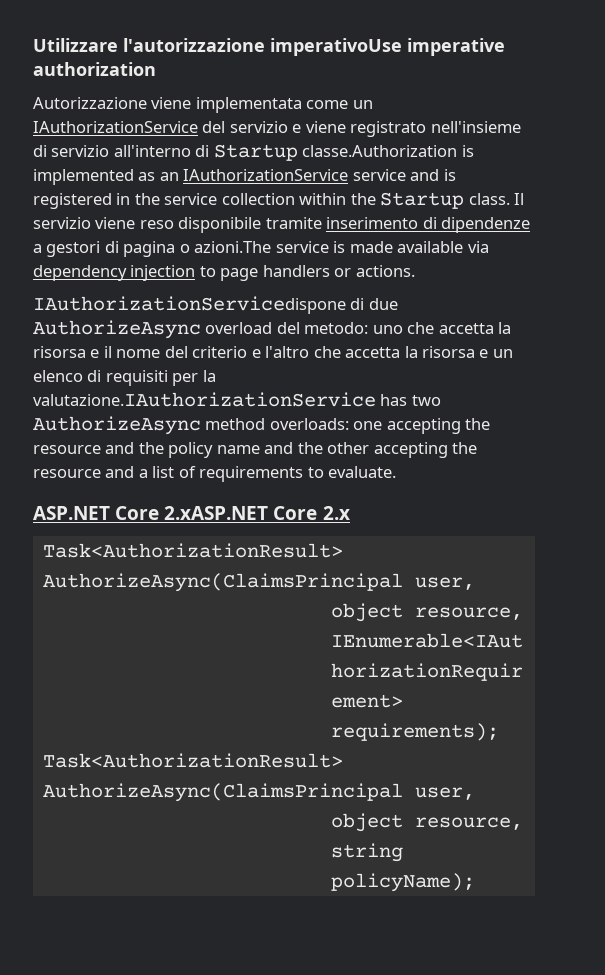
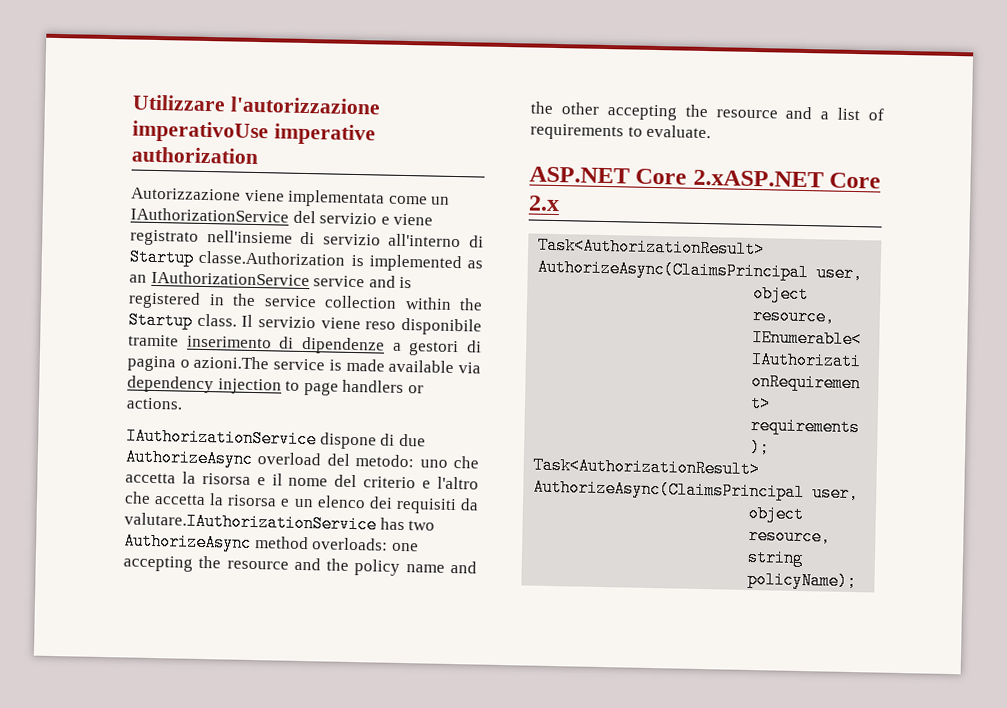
- IAuthorizationServicedispone di due AuthorizeAsync overload del metodo: uno che accetta la risorsa e il nome del criterio e l'altro che accetta la risorsa e un elenco di requisiti per la valutazione.IAuthorizationService has two AuthorizeAsync method overloads: one accepting the resource and the policy name and the other accepting the resource and a list of requirements to evaluate.
+ IAuthorizationService dispone di due AuthorizeAsync overload del metodo: uno che accetta la risorsa e il nome del criterio e l'altro che accetta la risorsa e un elenco dei requisiti da valutare.IAuthorizationService has two AuthorizeAsync method overloads: one accepting the resource and the policy name and the other accepting the resource and a list of requirements to evaluate.

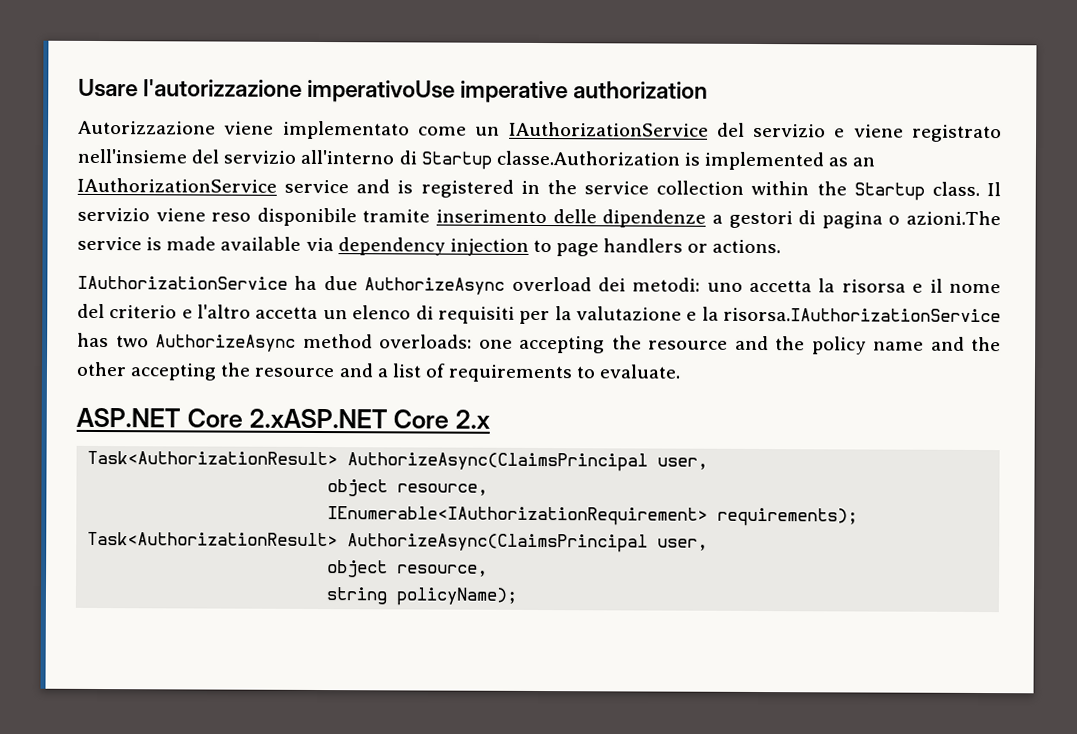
- Utilizzare l'autorizzazione imperativoUse imperative authorization
+ Usare l'autorizzazione imperativoUse imperative authorization
- Autorizzazione viene implementata come un IAuthorizationService del servizio e viene registrato nell'insieme di servizio all'interno di Startup classe.Authorization is implemented as an IAuthorizationService service and is registered in the service collection within the Startup class.
+ Autorizzazione viene implementato come un IAuthorizationService del servizio e viene registrato nell'insieme del servizio all'interno di Startup classe.Authorization is implemented as an IAuthorizationService service and is registered in the service collection within the Startup class.
- Il servizio viene reso disponibile tramite inserimento di dipendenze a gestori di pagina o azioni.The service is made available via dependency injection to page handlers or actions.
+ Il servizio viene reso disponibile tramite inserimento delle dipendenze a gestori di pagina o azioni.The service is made available via dependency injection to page handlers or actions.
- IAuthorizationService dispone di due AuthorizeAsync overload del metodo: uno che accetta la risorsa e il nome del criterio e l'altro che accetta la risorsa e un elenco dei requisiti da valutare.IAuthorizationService has two AuthorizeAsync method overloads: one accepting the resource and the policy name and the other accepting the resource and a list of requirements to evaluate.
+ IAuthorizationService ha due AuthorizeAsync overload dei metodi: uno accetta la risorsa e il nome del criterio e l'altro accetta un elenco di requisiti per la valutazione e la risorsa.IAuthorizationService has two AuthorizeAsync method overloads: one accepting the resource and the policy name and the other accepting the resource and a list of requirements to evaluate.

